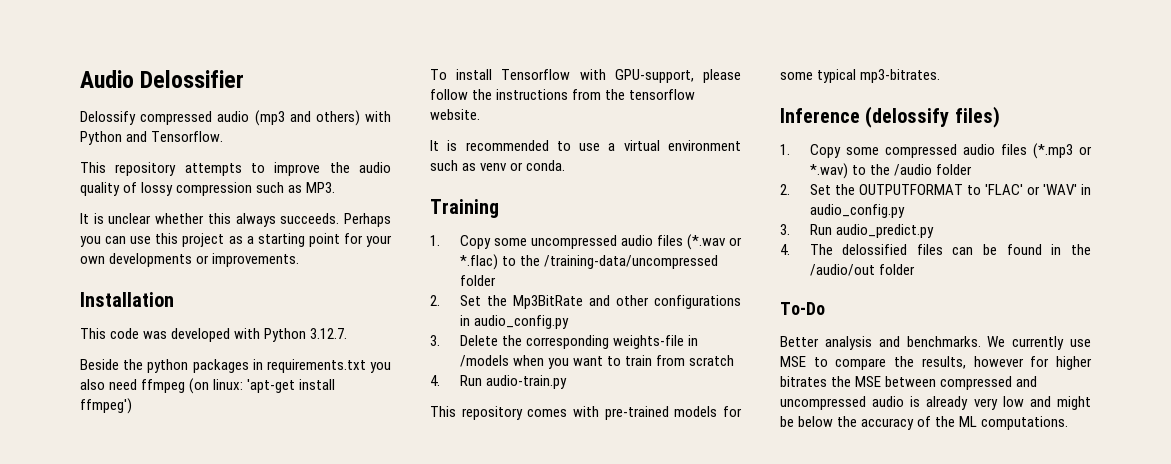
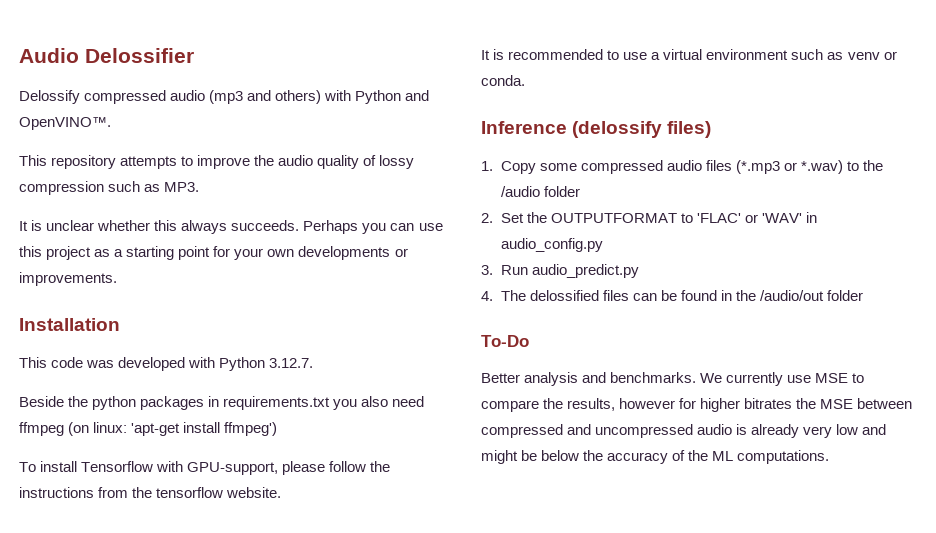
- Delossify compressed audio (mp3 and others) with Python and Tensorflow.
+ Delossify compressed audio (mp3 and others) with Python and OpenVINO™.
- Training
- 1. Copy some uncompressed audio files (*.wav or *.flac) to the /training-data/uncompressed folder
- 2. Set the Mp3BitRate and other configurations in audio_config.py
- 3. Delete the corresponding weights-file in /models when you want to train from scratch
- 4. Run audio-train.py
- This repository comes with pre-trained models for some typical mp3-bitrates.

